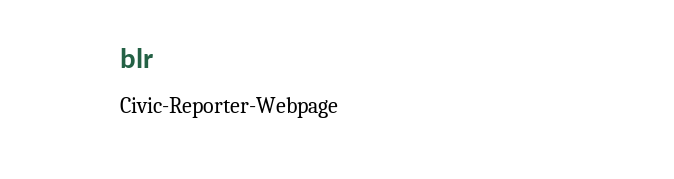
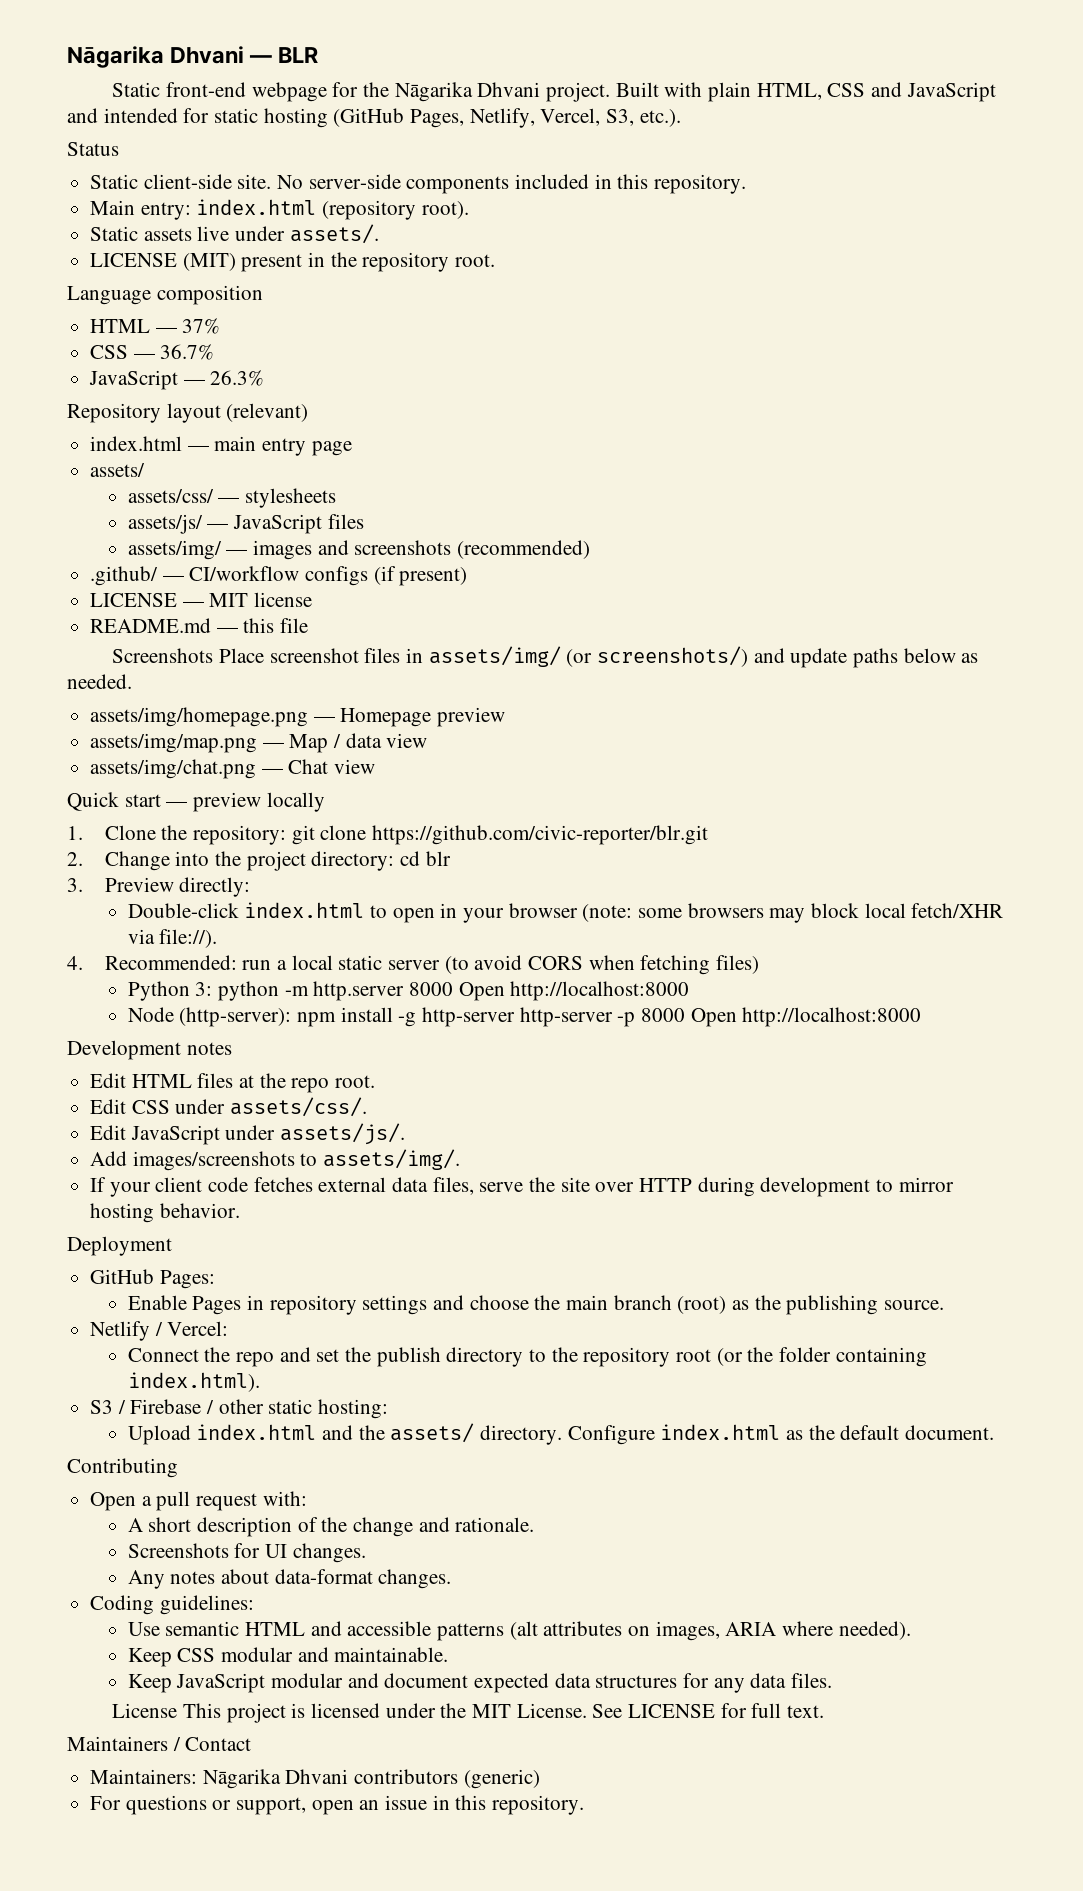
- blr
- Civic-Reporter-Webpage
+ Nāgarika Dhvani — BLR
+ Static front-end webpage for the Nāgarika Dhvani project. Built with plain HTML, CSS and JavaScript and intended for static hosting (GitHub Pages, Netlify, Vercel, S3, etc.).
+ Status
+ Static client-side site. No server-side components included in this repository.
+ Main entry: index.html (repository root).
+ Static assets live under assets/.
+ LICENSE (MIT) present in the repository root.
+ Language composition
+ HTML — 37%
+ CSS — 36.7%
+ JavaScript — 26.3%
+ Repository layout (relevant)
+ index.html — main entry page
+ assets/
+ assets/css/ — stylesheets
+ assets/js/ — JavaScript files
+ assets/img/ — images and screenshots (recommended)
+ .github/ — CI/workflow configs (if present)
+ LICENSE — MIT license
+ README.md — this file
+ Screenshots Place screenshot files in assets/img/ (or screenshots/) and update paths below as needed.
+ assets/img/homepage.png — Homepage preview
+ assets/img/map.png — Map / data view
+ assets/img/chat.png — Chat view
+ Quick start — preview locally
+ 1. Clone the repository: git clone https://github.com/civic-reporter/blr.git
+ 2. Change into the project directory: cd blr
+ 3. Preview directly:
+ Double-click index.html to open in your browser (note: some browsers may block local fetch/XHR via file://).
+ 4. Recommended: run a local static server (to avoid CORS when fetching files)
+ Python 3: python -m http.server 8000 Open http://localhost:8000
+ Node (http-server): npm install -g http-server http-server -p 8000 Open http://localhost:8000
+ Development notes
+ Edit HTML files at the repo root.
+ Edit CSS under assets/css/.
+ Edit JavaScript under assets/js/.
+ Add images/screenshots to assets/img/.
+ If your client code fetches external data files, serve the site over HTTP during development to mirror hosting behavior.
+ Deployment
+ GitHub Pages:
+ Enable Pages in repository settings and choose the main branch (root) as the publishing source.
+ Netlify / Vercel:
+ Connect the repo and set the publish directory to the repository root (or the folder containing index.html).
+ S3 / Firebase / other static hosting:
+ Upload index.html and the assets/ directory. Configure index.html as the default document.
+ Contributing
+ Open a pull request with:
+ A short description of the change and rationale.
+ Screenshots for UI changes.
+ Any notes about data-format changes.
+ Coding guidelines:
+ Use semantic HTML and accessible patterns (alt attributes on images, ARIA where needed).
+ Keep CSS modular and maintainable.
+ Keep JavaScript modular and document expected data structures for any data files.
+ License This project is licensed under the MIT License. See LICENSE for full text.
+ Maintainers / Contact
+ Maintainers: Nāgarika Dhvani contributors (generic)
+ For questions or support, open an issue in this repository.

